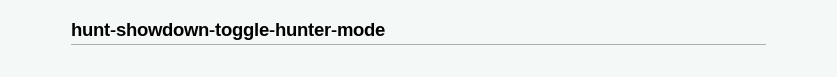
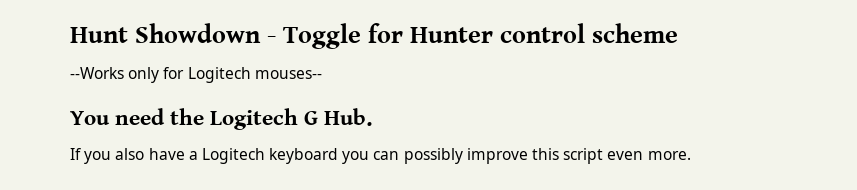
- hunt-showdown-toggle-hunter-mode
+ Hunt Showdown - Toggle for Hunter control scheme
+ --Works only for Logitech mouses--
+ You need the Logitech G Hub.
+ If you also have a Logitech keyboard you can possibly improve this script even more.

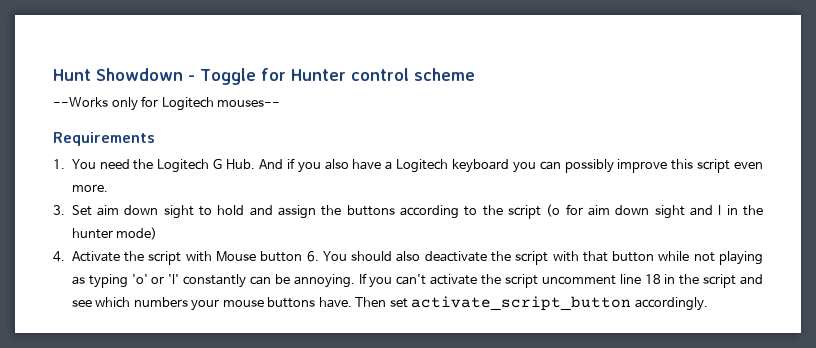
- You need the Logitech G Hub.
- If you also have a Logitech keyboard you can possibly improve this script even more.
+ Requirements
+ 1. You need the Logitech G Hub. And if you also have a Logitech keyboard you can possibly improve this script even more.
+ 3. Set aim down sight to hold and assign the buttons according to the script (o for aim down sight and l in the hunter mode)
+ 4. Activate the script with Mouse button 6. You should also deactivate the script with that button while not playing as typing 'o' or 'l' constantly can be annoying. If you can't activate the script uncomment line 18 in the script and see which numbers your mouse buttons have. Then set activate_script_button accordingly.

